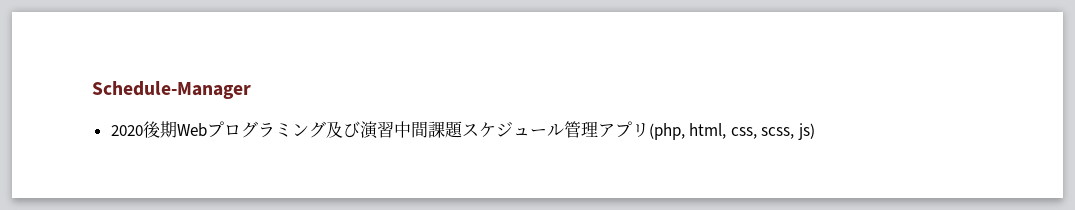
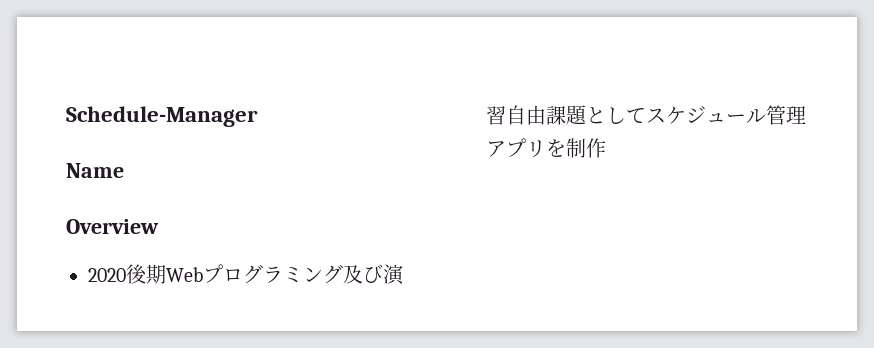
+ Name
+ Overview
- 2020後期Webプログラミング及び演習中間課題スケジュール管理アプリ(php, html, css, scss, js)
+ 2020後期Webプログラミング及び演習自由課題としてスケジュール管理アプリを制作

